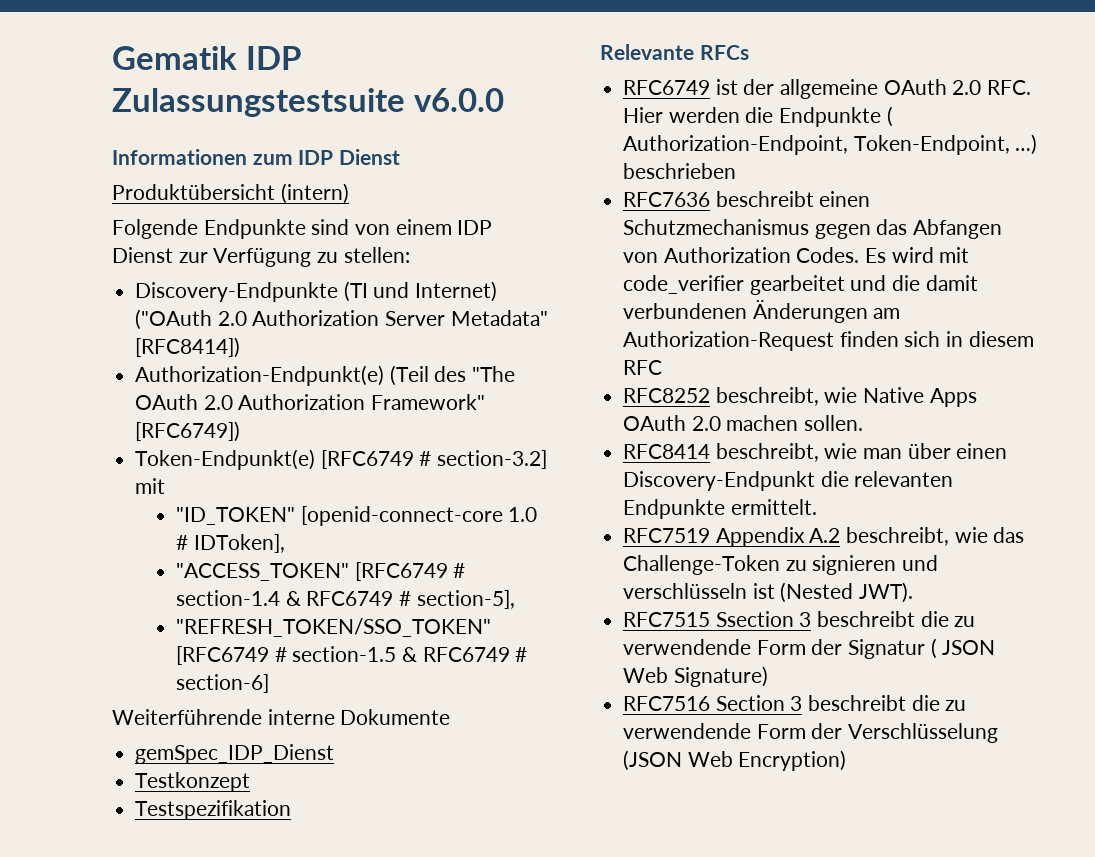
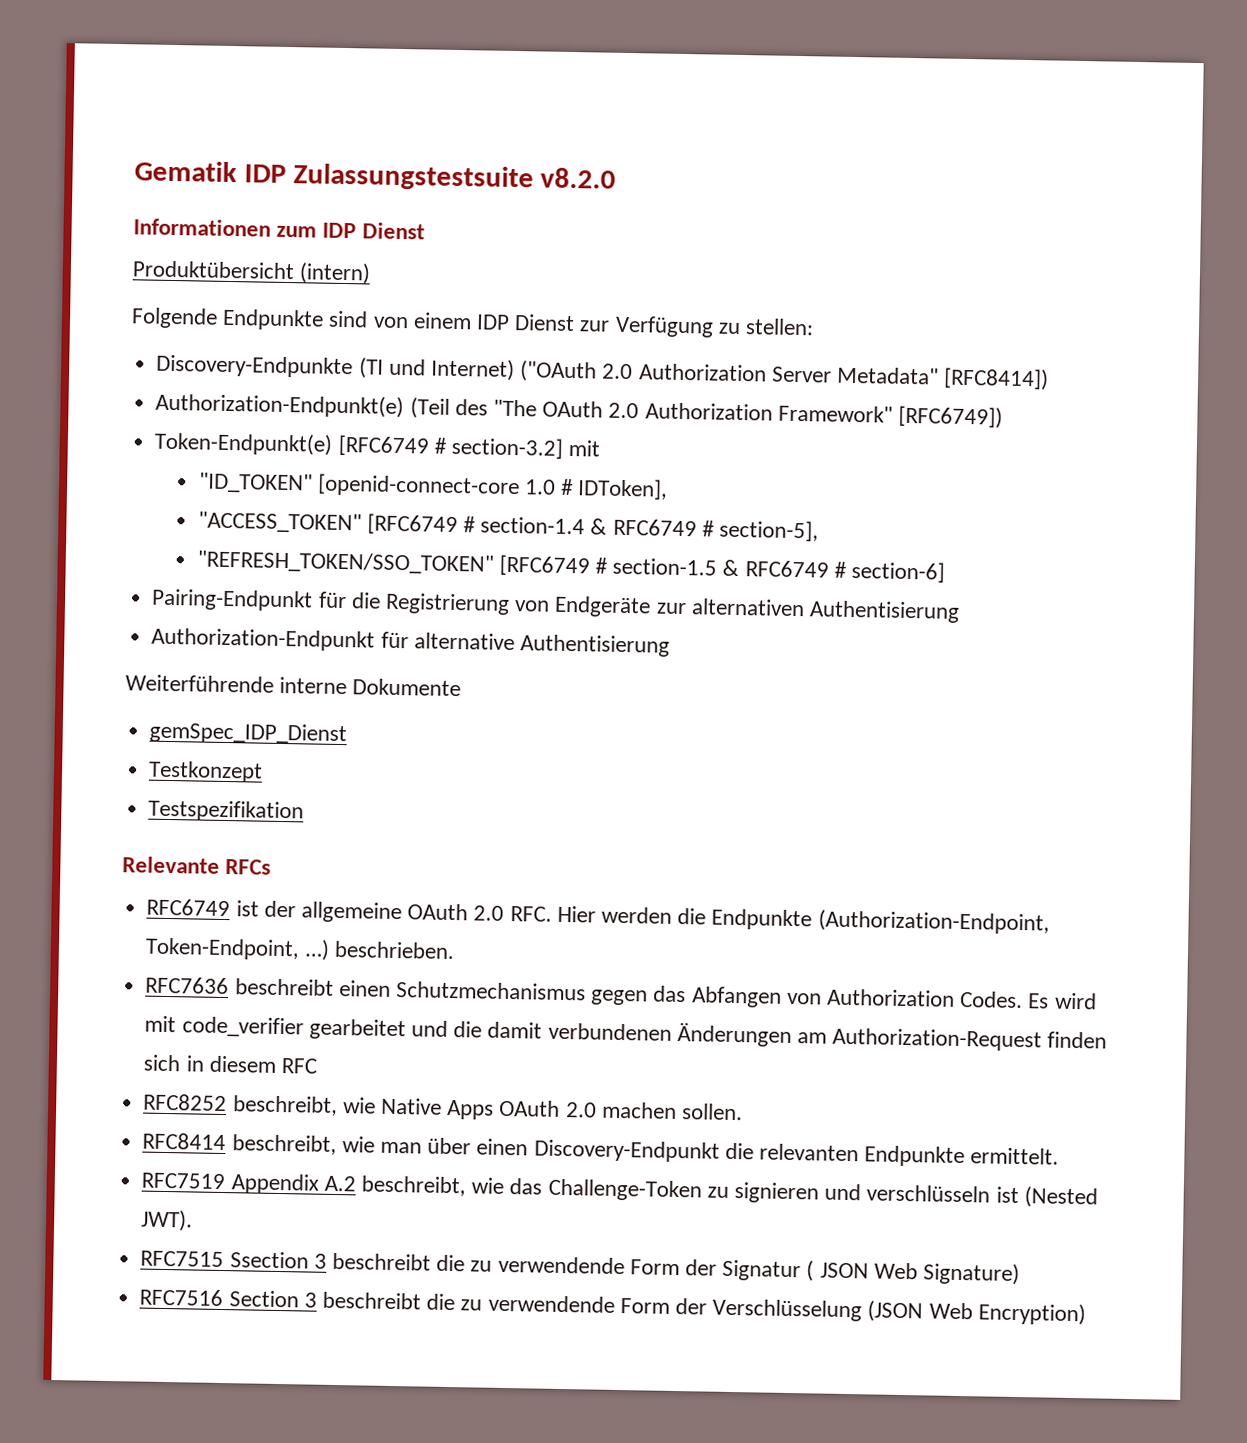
- Gematik IDP Zulassungstestsuite v6.0.0
+ Gematik IDP Zulassungstestsuite v8.2.0
+ Pairing-Endpunkt für die Registrierung von Endgeräte zur alternativen Authentisierung
+ Authorization-Endpunkt für alternative Authentisierung
- RFC6749 ist der allgemeine OAuth 2.0 RFC. Hier werden die Endpunkte ( Authorization-Endpoint, Token-Endpoint, …) beschrieben
+ RFC6749 ist der allgemeine OAuth 2.0 RFC. Hier werden die Endpunkte (Authorization-Endpoint, Token-Endpoint, …) beschrieben.

